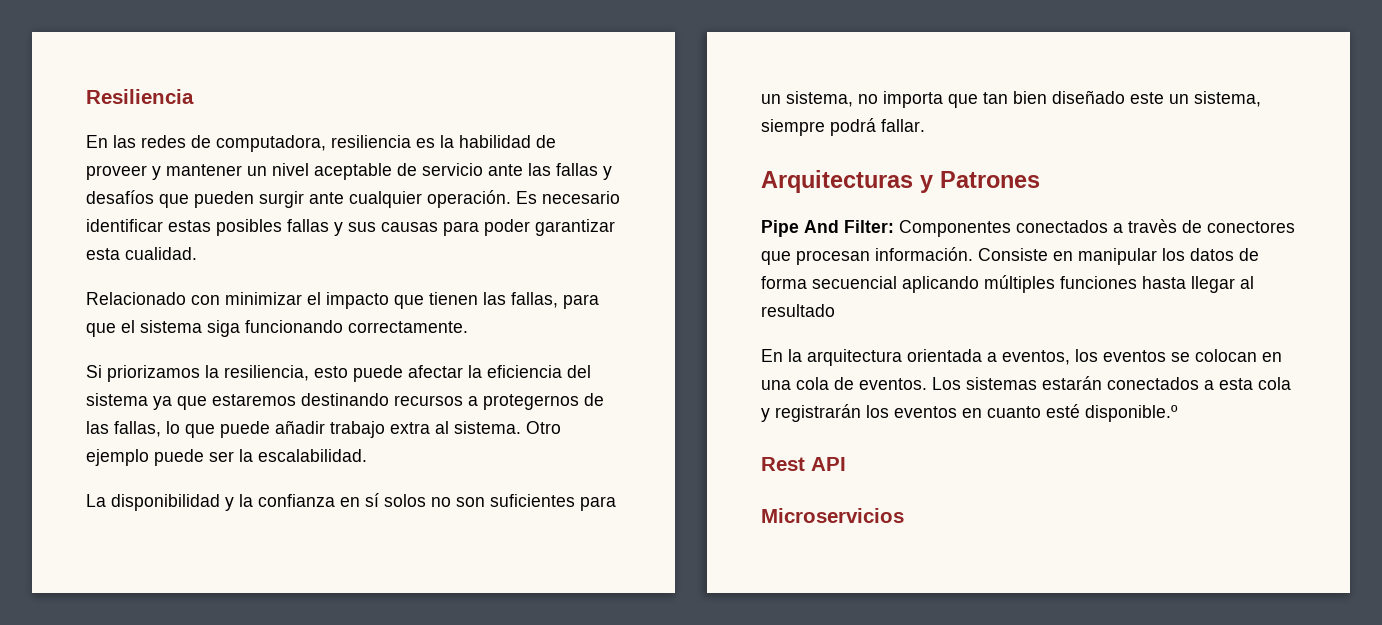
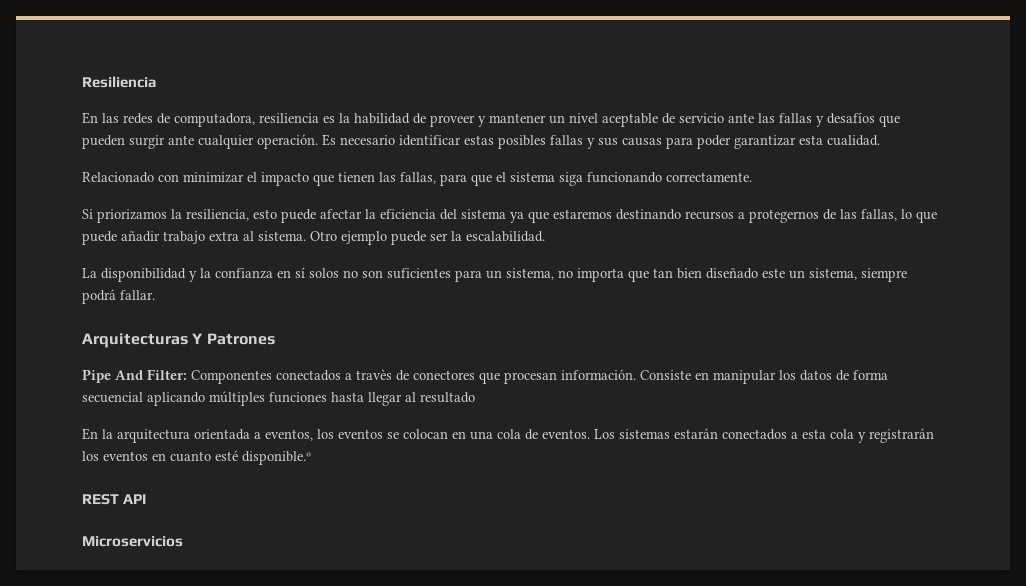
- Arquitecturas y Patrones
+ Arquitecturas Y Patrones
- Rest API
+ REST API

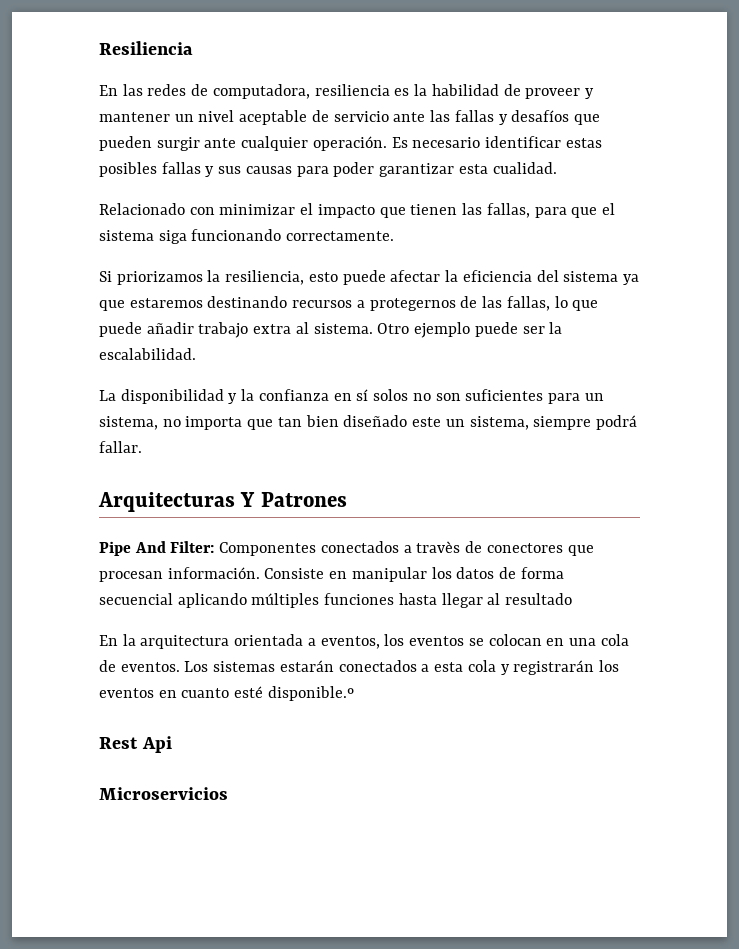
- REST API
+ Rest Api

